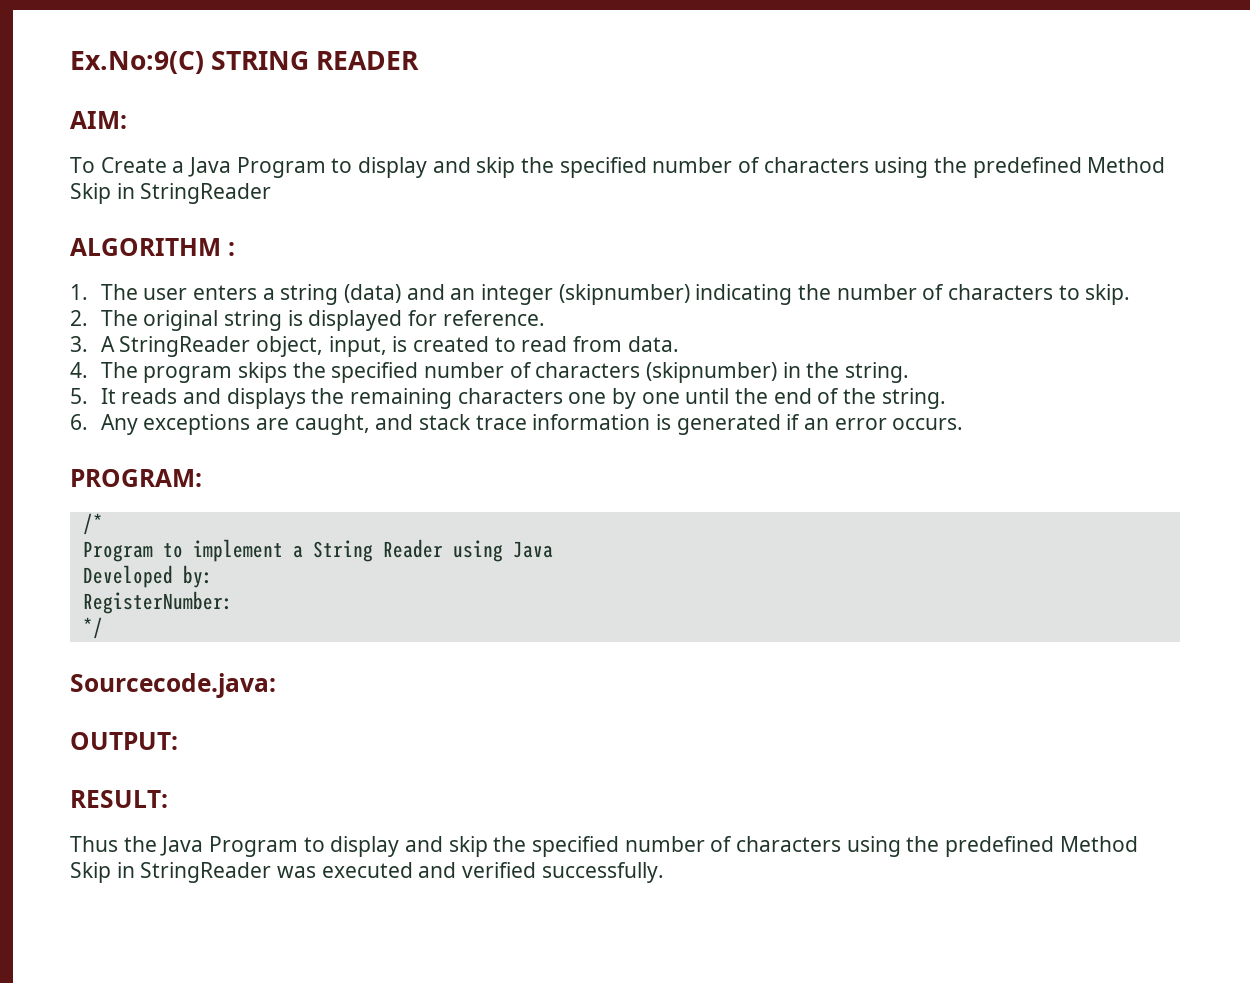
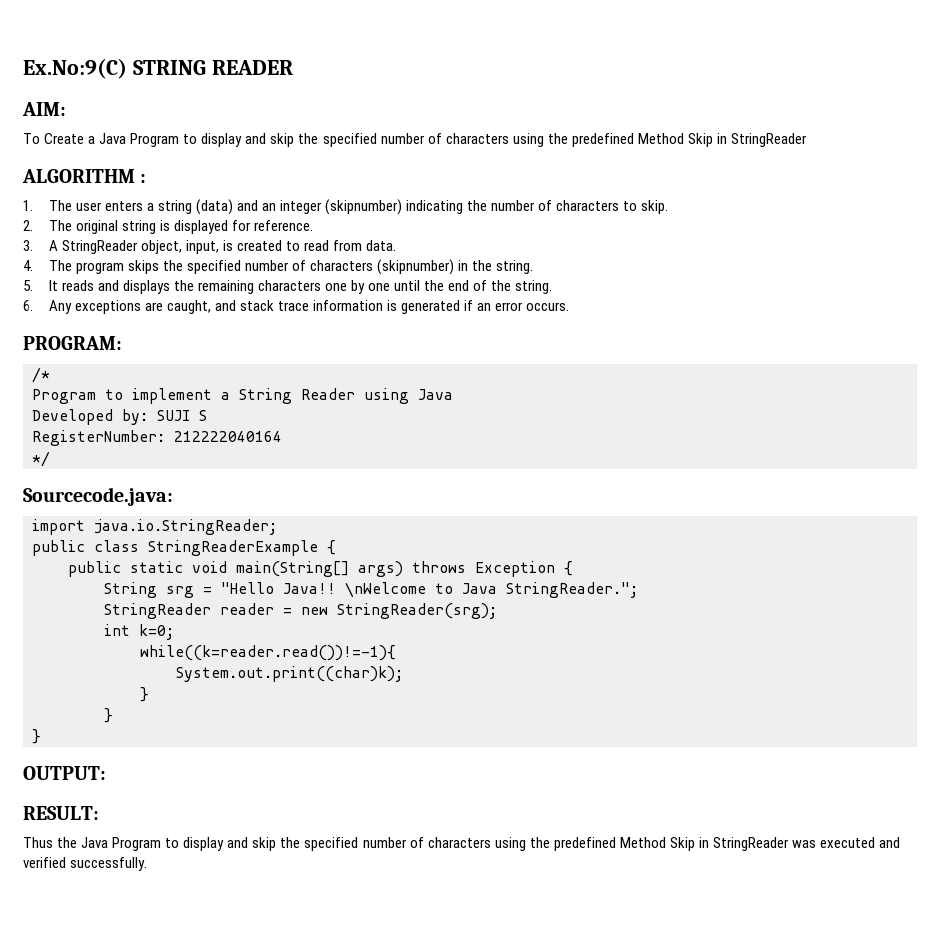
- Developed by:
+ Developed by: SUJI S
- RegisterNumber:
+ RegisterNumber: 212222040164
+ import java.io.StringReader;
+ public class StringReaderExample {
+ public static void main(String[] args) throws Exception {
+ String srg = "Hello Java!! \nWelcome to Java StringReader.";
+ StringReader reader = new StringReader(srg);
+ int k=0;
+ while((k=reader.read())!=-1){
+ System.out.print((char)k);
+ }
+ }
+ }

